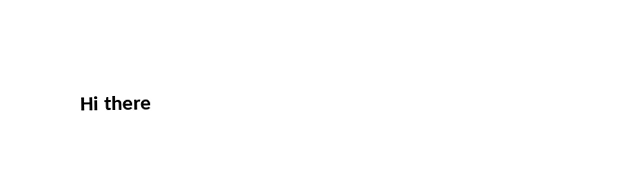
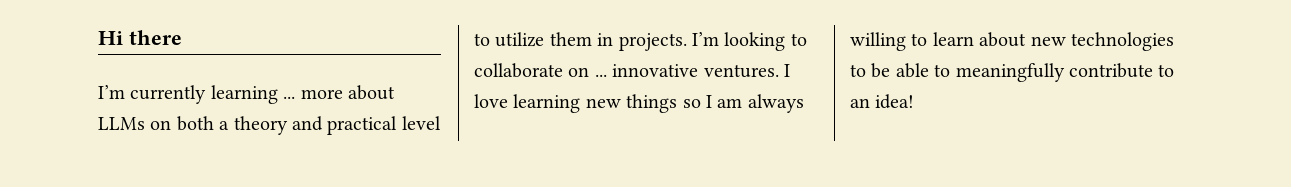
+ I’m currently learning ... more about LLMs on both a theory and practical level to utilize them in projects. I’m looking to collaborate on ... innovative ventures. I love learning new things so I am always willing to learn about new technologies to be able to meaningfully contribute to an idea!

